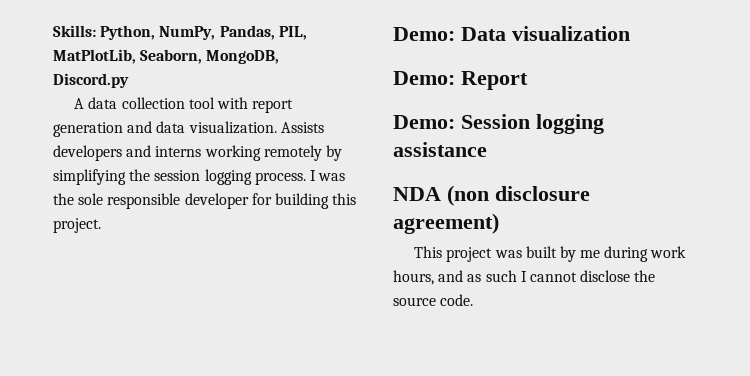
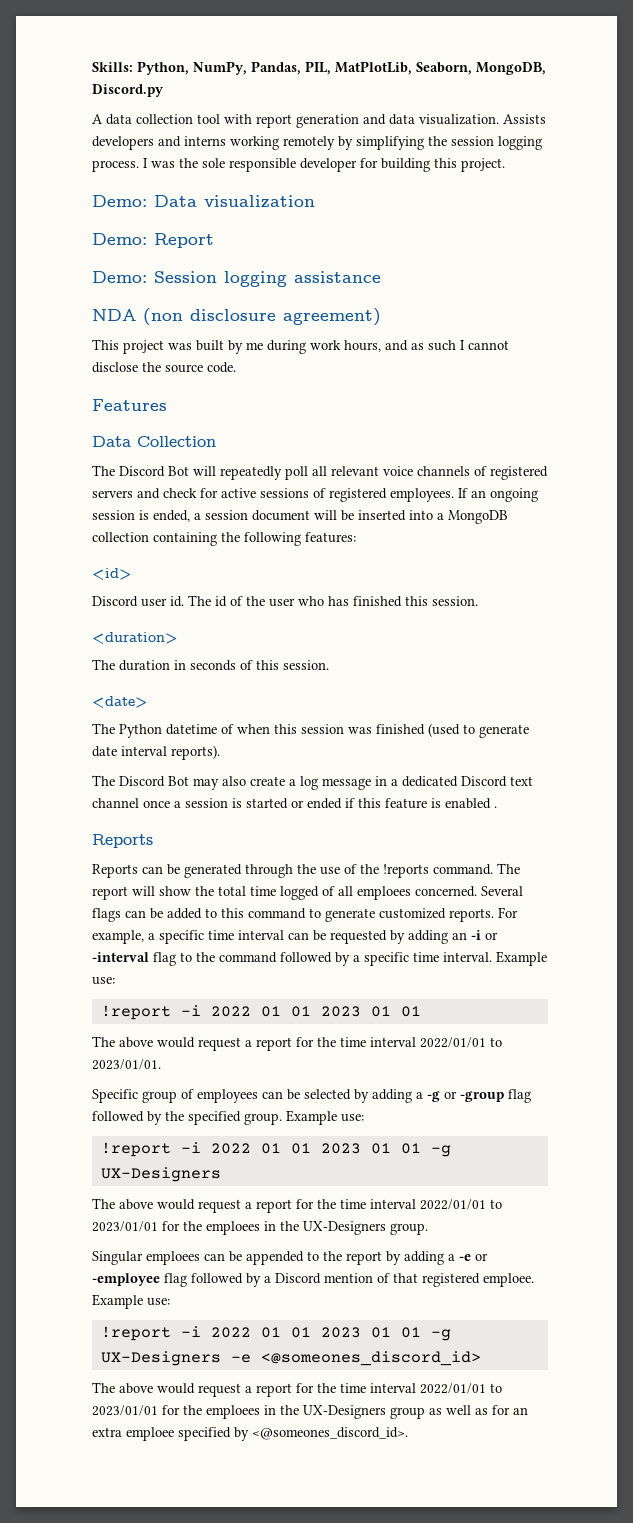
+ Features
+ Data Collection
+ The Discord Bot will repeatedly poll all relevant voice channels of registered servers and check for active sessions of registered employees. If an ongoing session is ended, a session document will be inserted into a MongoDB collection containing the following features:
+ <id>
+ Discord user id. The id of the user who has finished this session.
+ <duration>
+ The duration in seconds of this session.
+ <date>
+ The Python datetime of when this session was finished (used to generate date interval reports).
+ The Discord Bot may also create a log message in a dedicated Discord text channel once a session is started or ended if this feature is enabled .
+ Reports
+ Reports can be generated through the use of the !reports command. The report will show the total time logged of all emploees concerned. Several flags can be added to this command to generate customized reports. For example, a specific time interval can be requested by adding an -i or -interval flag to the command followed by a specific time interval. Example use:
+ !report -i 2022 01 01 2023 01 01
+ The above would request a report for the time interval 2022/01/01 to 2023/01/01.
+ Specific group of employees can be selected by adding a -g or -group flag followed by the specified group. Example use:
+ !report -i 2022 01 01 2023 01 01 -g UX-Designers
+ The above would request a report for the time interval 2022/01/01 to 2023/01/01 for the emploees in the UX-Designers group.
+ Singular emploees can be appended to the report by adding a -e or -employee flag followed by a Discord mention of that registered emploee. Example use:
+ !report -i 2022 01 01 2023 01 01 -g UX-Designers -e <@someones_discord_id>
+ The above would request a report for the time interval 2022/01/01 to 2023/01/01 for the emploees in the UX-Designers group as well as for an extra emploee specified by <@someones_discord_id>.

